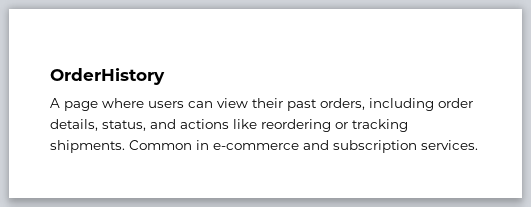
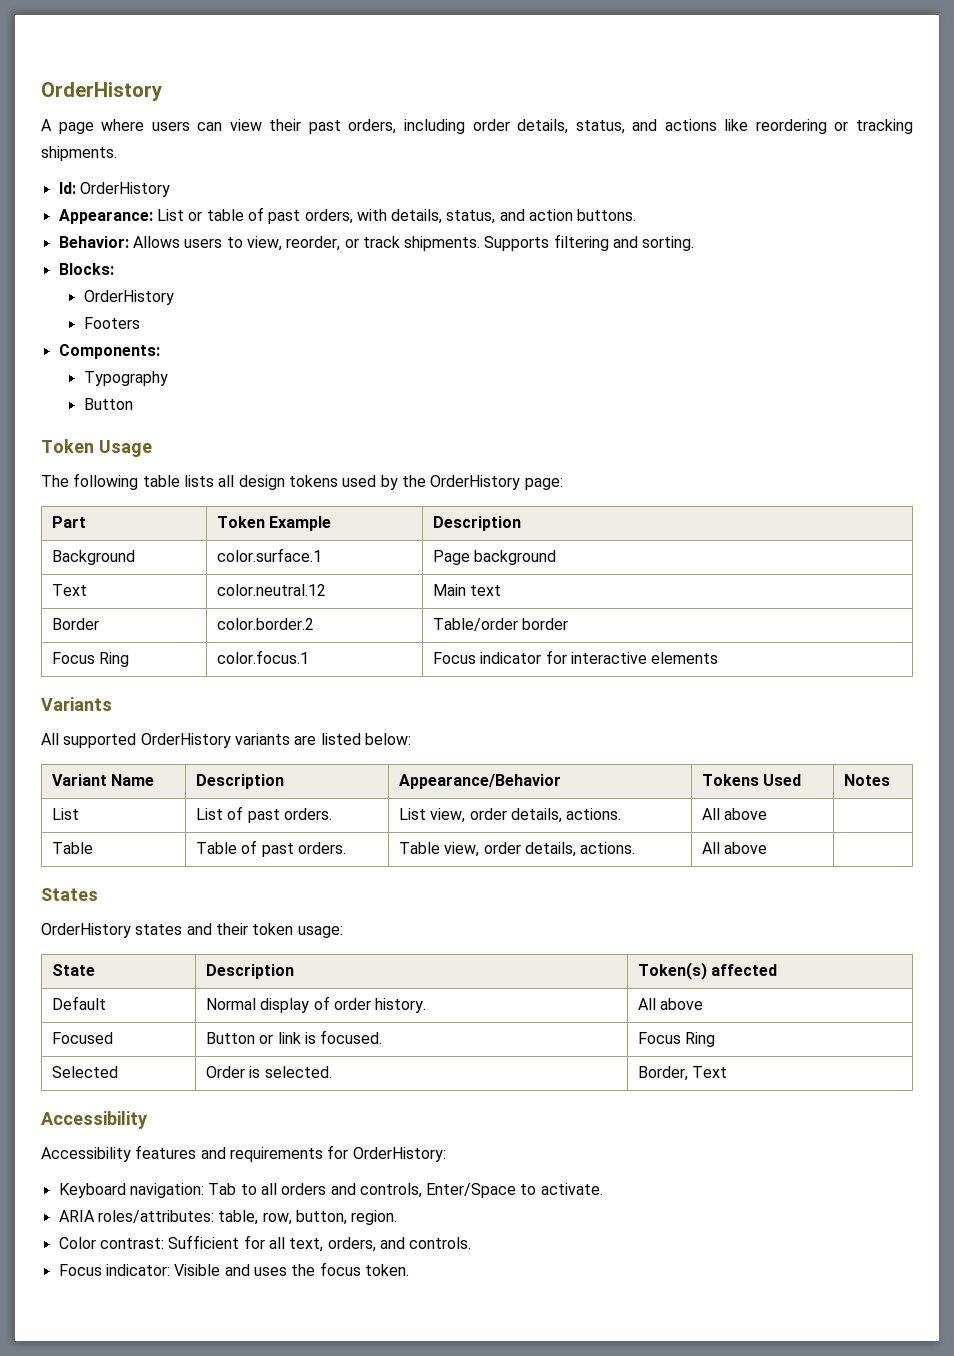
- A page where users can view their past orders, including order details, status, and actions like reordering or tracking shipments. Common in e-commerce and subscription services.
+ A page where users can view their past orders, including order details, status, and actions like reordering or tracking shipments.
+ Id: OrderHistory
+ Appearance: List or table of past orders, with details, status, and action buttons.
+ Behavior: Allows users to view, reorder, or track shipments. Supports filtering and sorting.
+ Blocks:
+ OrderHistory
+ Footers
+ Components:
+ Typography
+ Button
+ Token Usage
+ The following table lists all design tokens used by the OrderHistory page:
+ Part | Token Example | Description
+ Background | color.surface.1 | Page background
+ Text | color.neutral.12 | Main text
+ Border | color.border.2 | Table/order border
+ Focus Ring | color.focus.1 | Focus indicator for interactive elements
+ Variants
+ All supported OrderHistory variants are listed below:
+ Variant Name | Description | Appearance/Behavior | Tokens Used | Notes
+ List | List of past orders. | List view, order details, actions. | All above |
+ Table | Table of past orders. | Table view, order details, actions. | All above |
+ States
+ OrderHistory states and their token usage:
+ State | Description | Token(s) affected
+ Default | Normal display of order history. | All above
+ Focused | Button or link is focused. | Focus Ring
+ Selected | Order is selected. | Border, Text
+ Accessibility
+ Accessibility features and requirements for OrderHistory:
+ Keyboard navigation: Tab to all orders and controls, Enter/Space to activate.
+ ARIA roles/attributes: table, row, button, region.
+ Color contrast: Sufficient for all text, orders, and controls.
+ Focus indicator: Visible and uses the focus token.

